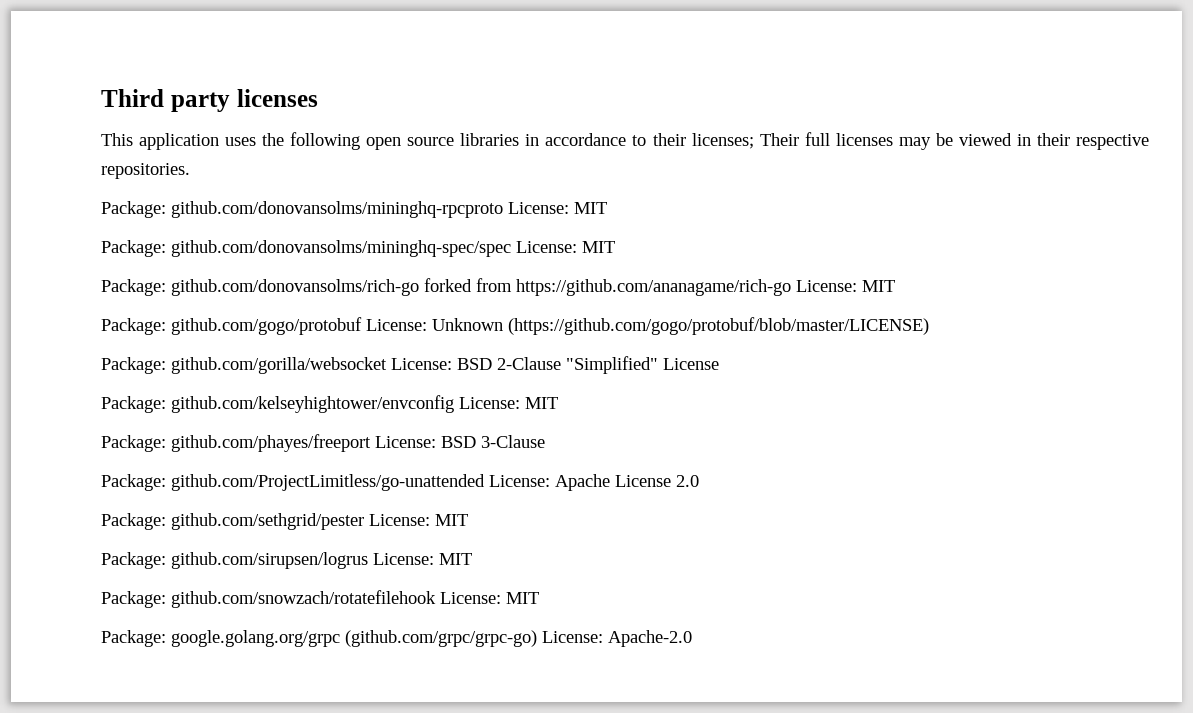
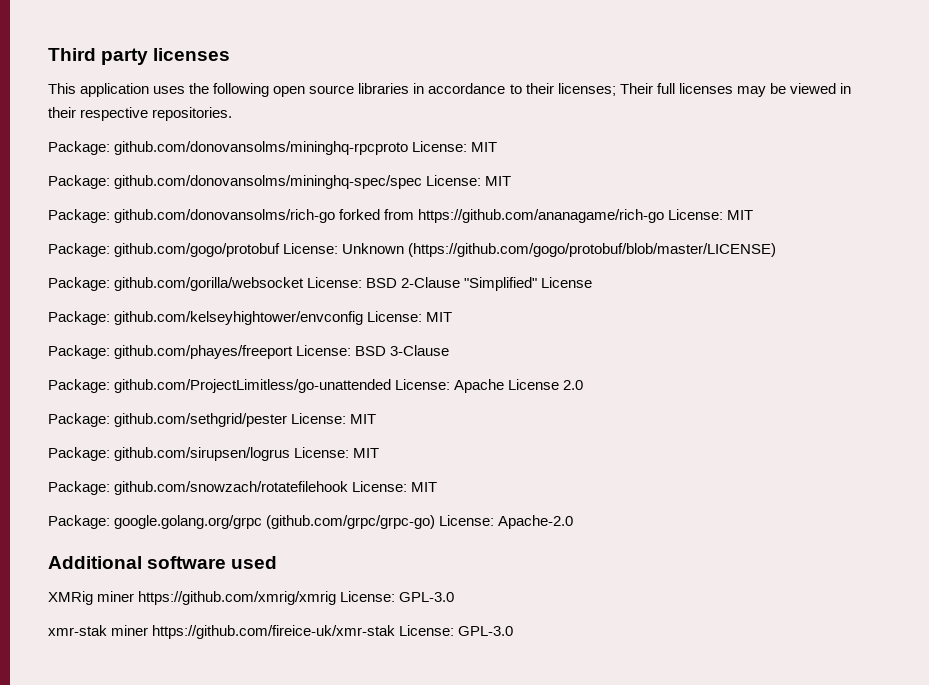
+ Additional software used
+ XMRig miner https://github.com/xmrig/xmrig License: GPL-3.0
+ xmr-stak miner https://github.com/fireice-uk/xmr-stak License: GPL-3.0

